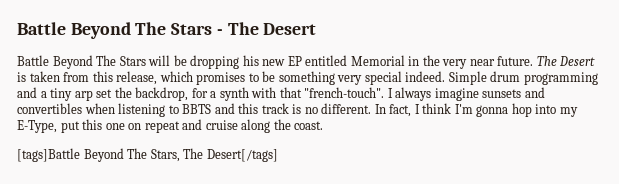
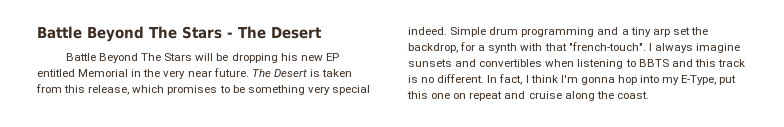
- [tags]Battle Beyond The Stars, The Desert[/tags]

